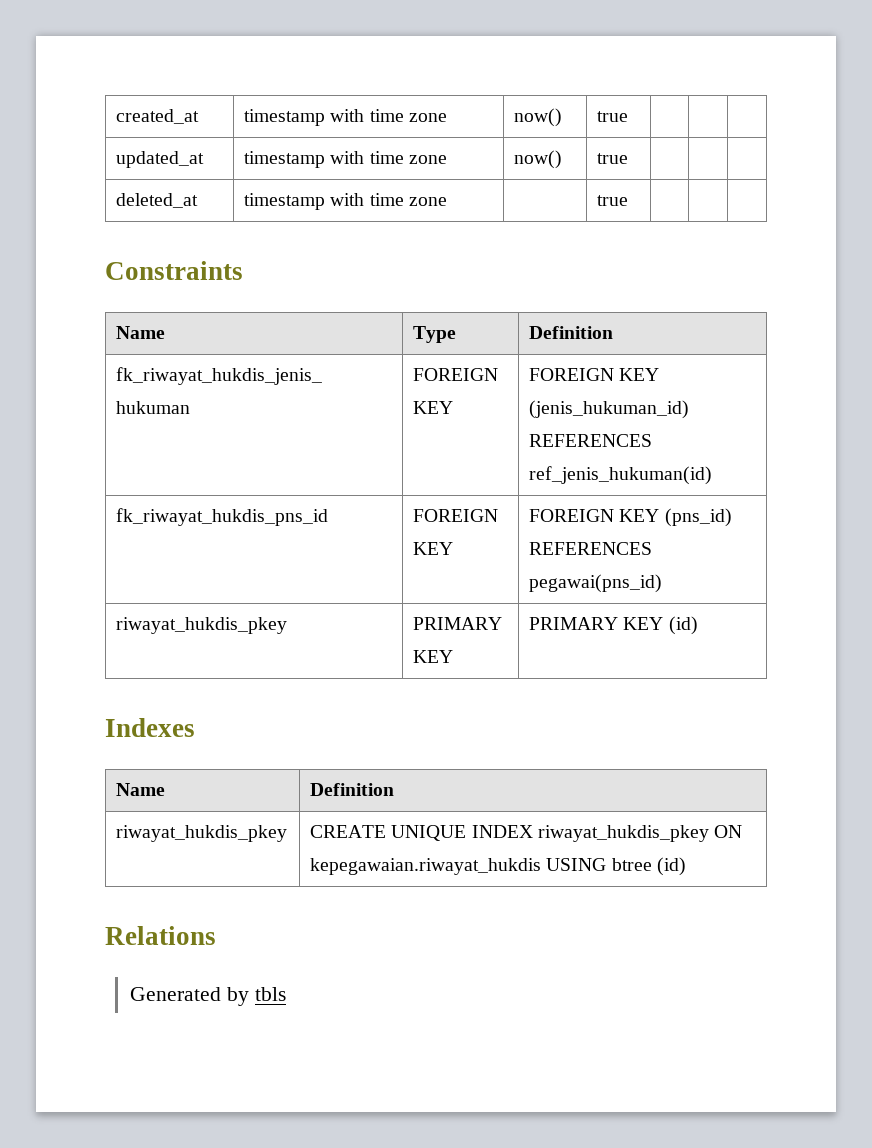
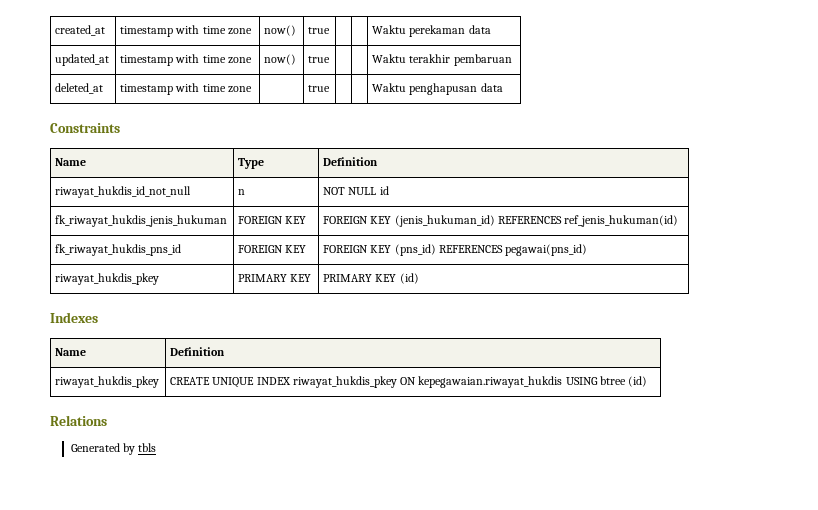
- created_at | timestamp with time zone | now() | true | | |
+ created_at | timestamp with time zone | now() | true | | | Waktu perekaman data
- updated_at | timestamp with time zone | now() | true | | |
+ updated_at | timestamp with time zone | now() | true | | | Waktu terakhir pembaruan
- deleted_at | timestamp with time zone | | true | | |
+ deleted_at | timestamp with time zone | | true | | | Waktu penghapusan data
+ riwayat_hukdis_id_not_null | n | NOT NULL id

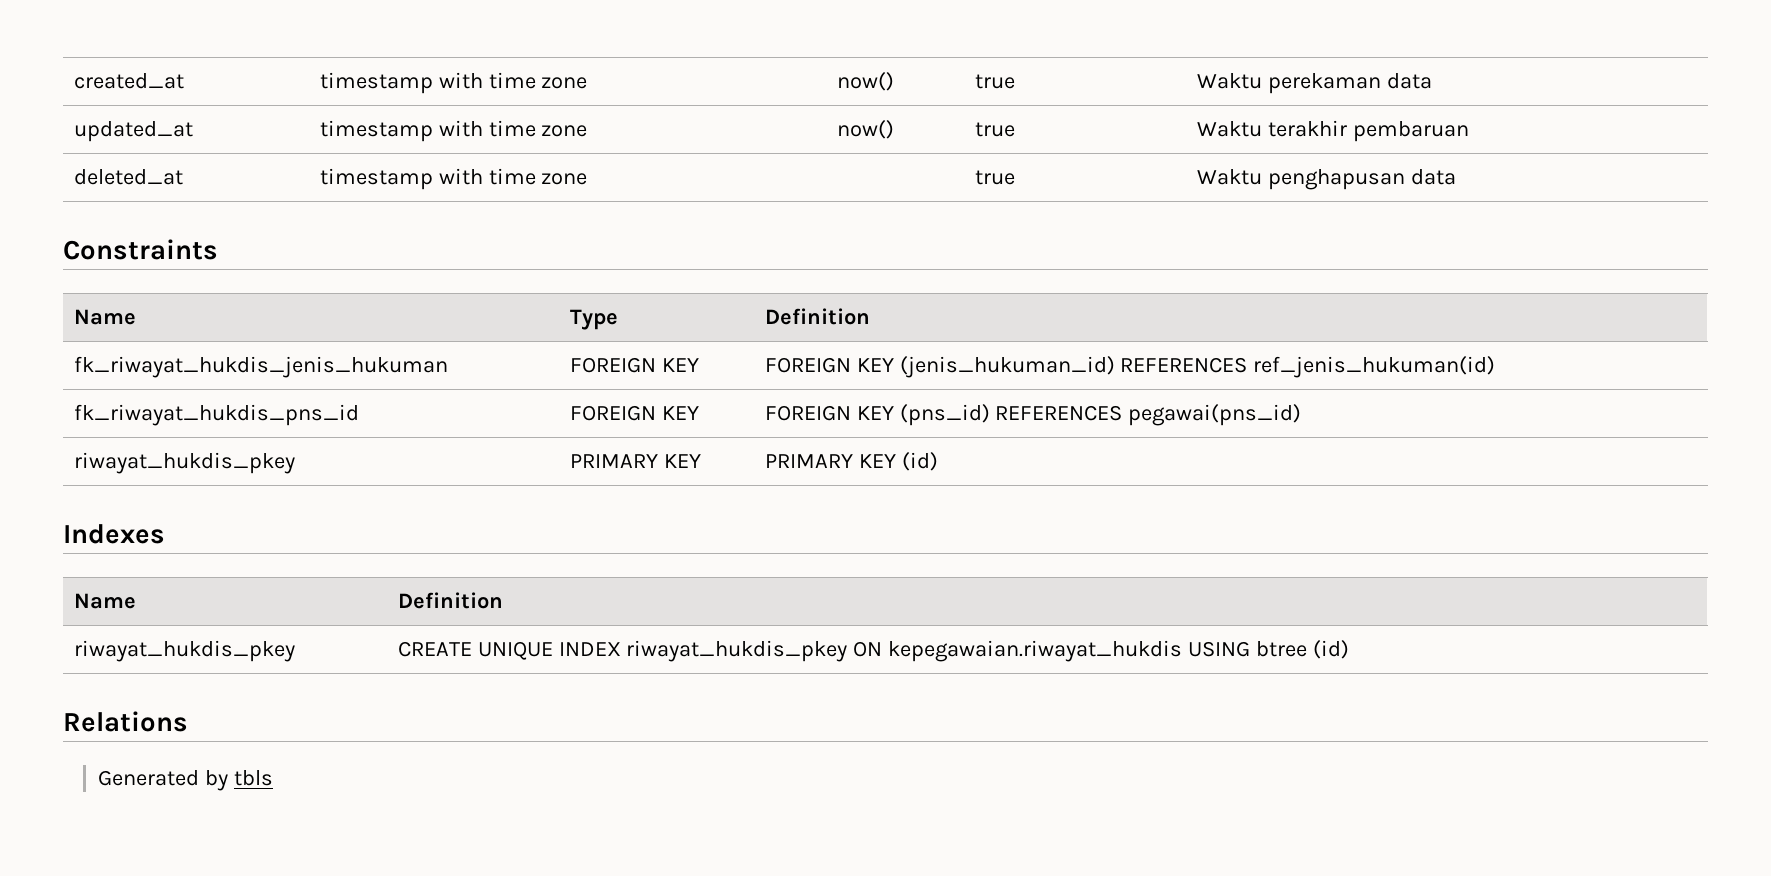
- riwayat_hukdis_id_not_null | n | NOT NULL id

